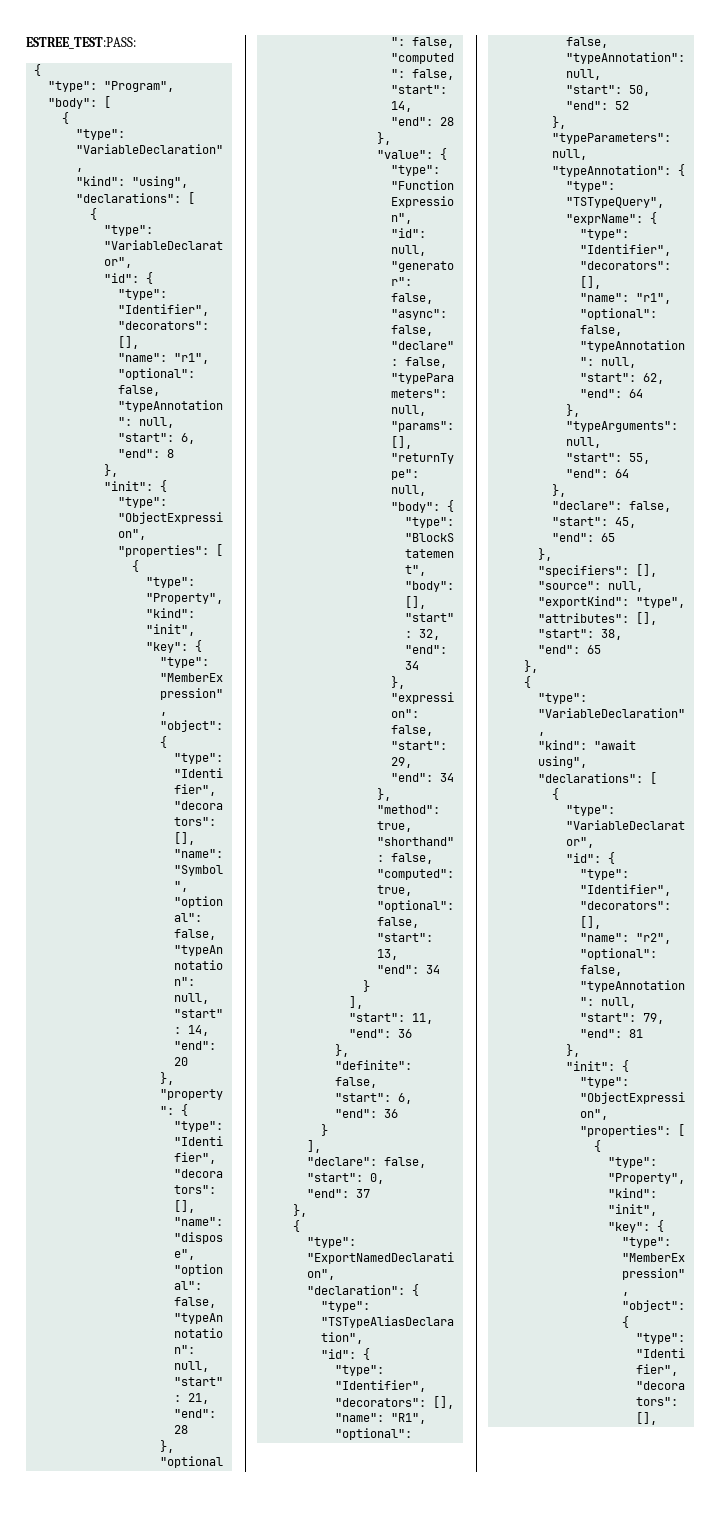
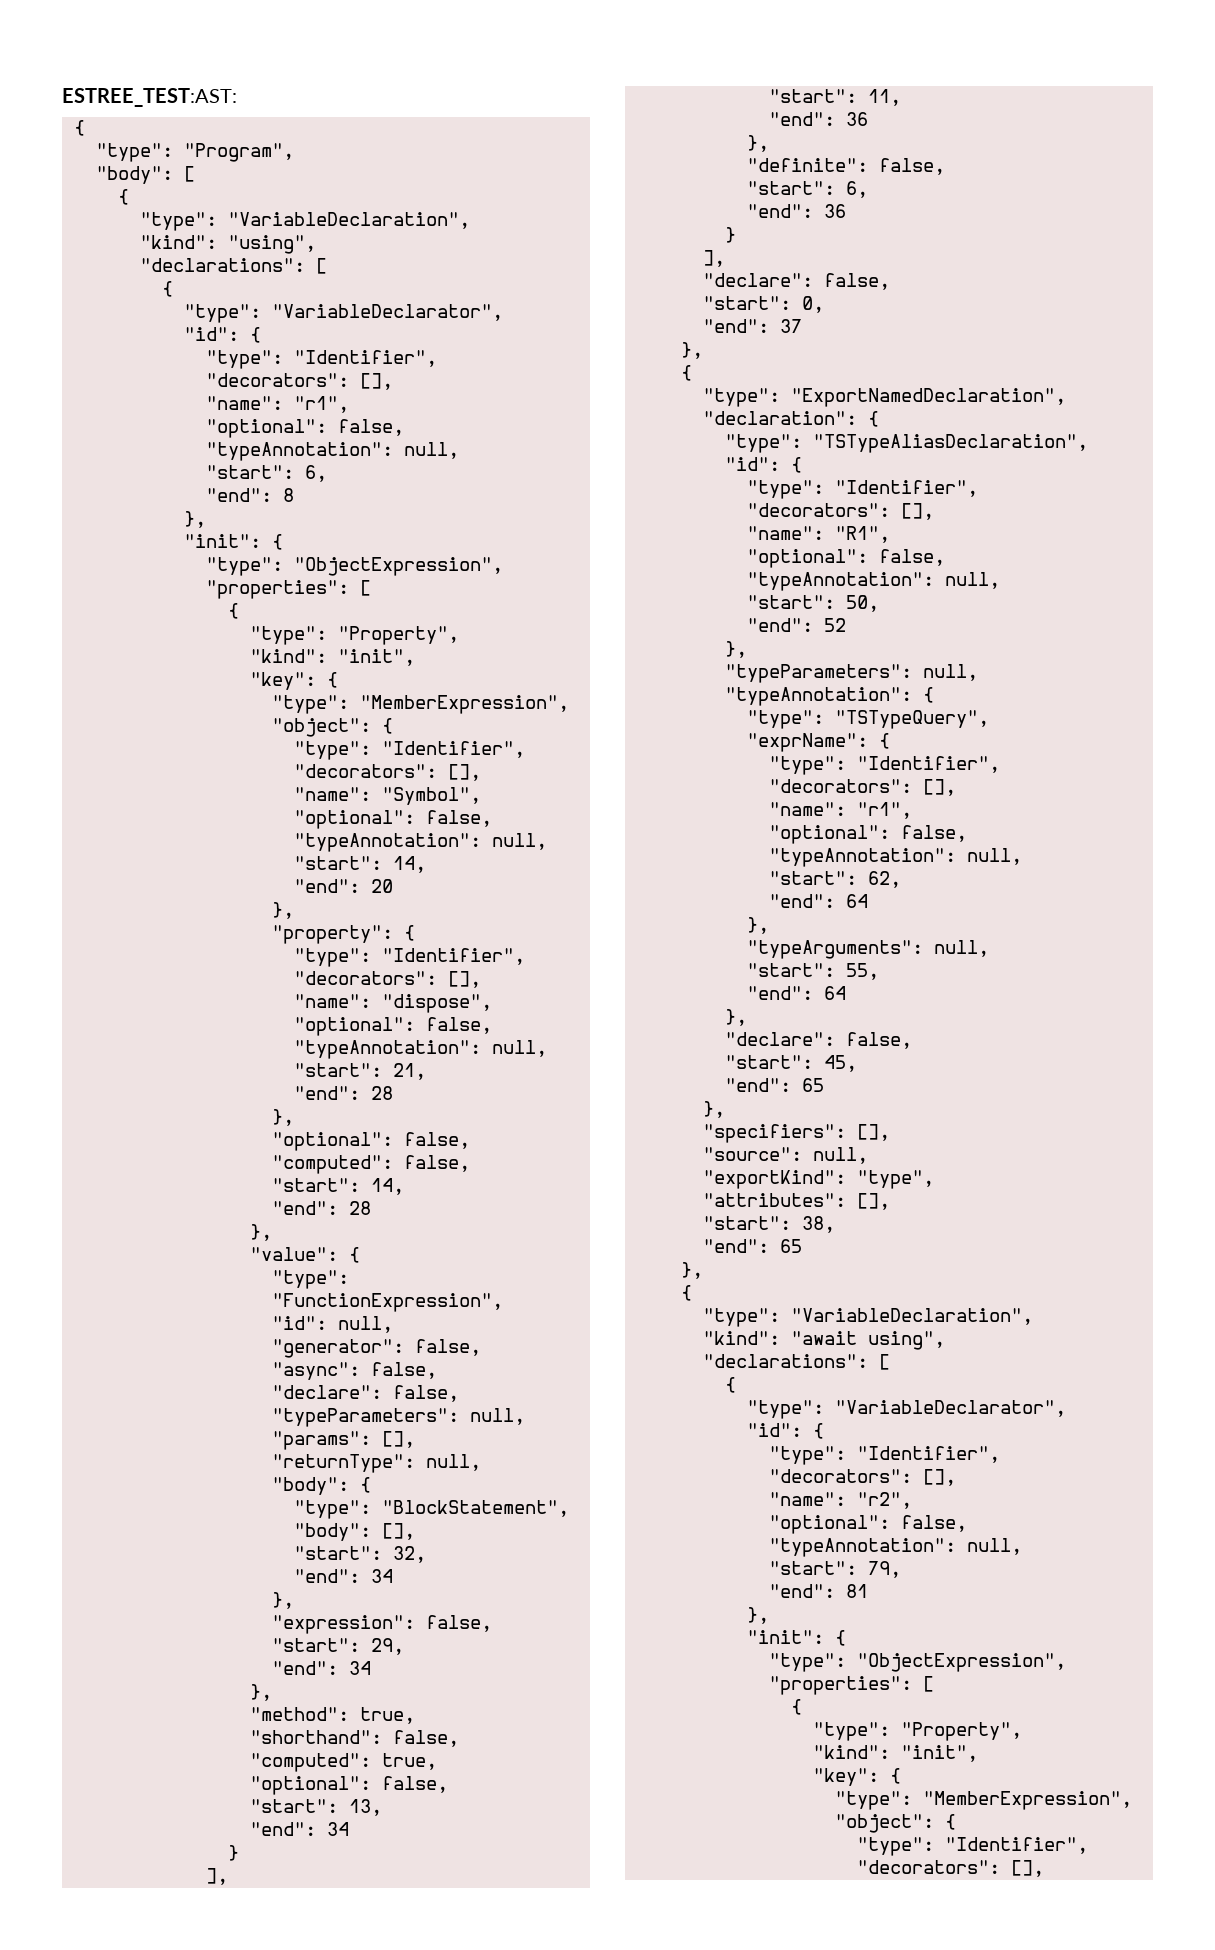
- ESTREE_TEST:PASS:
+ ESTREE_TEST:AST:

